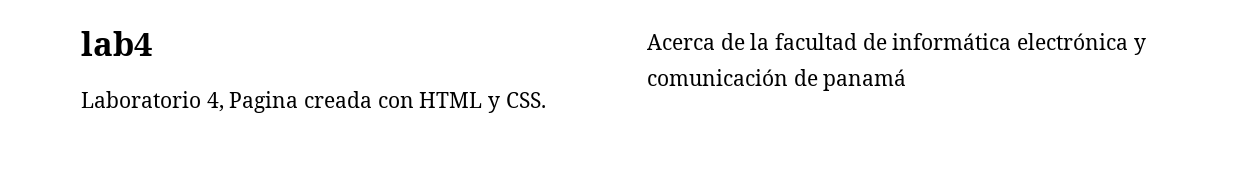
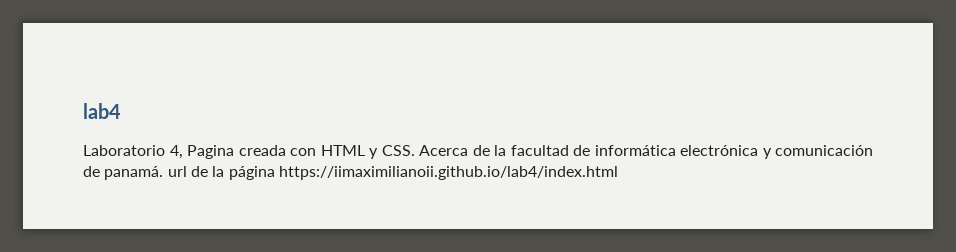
- Laboratorio 4, Pagina creada con HTML y CSS. Acerca de la facultad de informática electrónica y comunicación de panamá
+ Laboratorio 4, Pagina creada con HTML y CSS. Acerca de la facultad de informática electrónica y comunicación de panamá. url de la página https://iimaximilianoii.github.io/lab4/index.html

